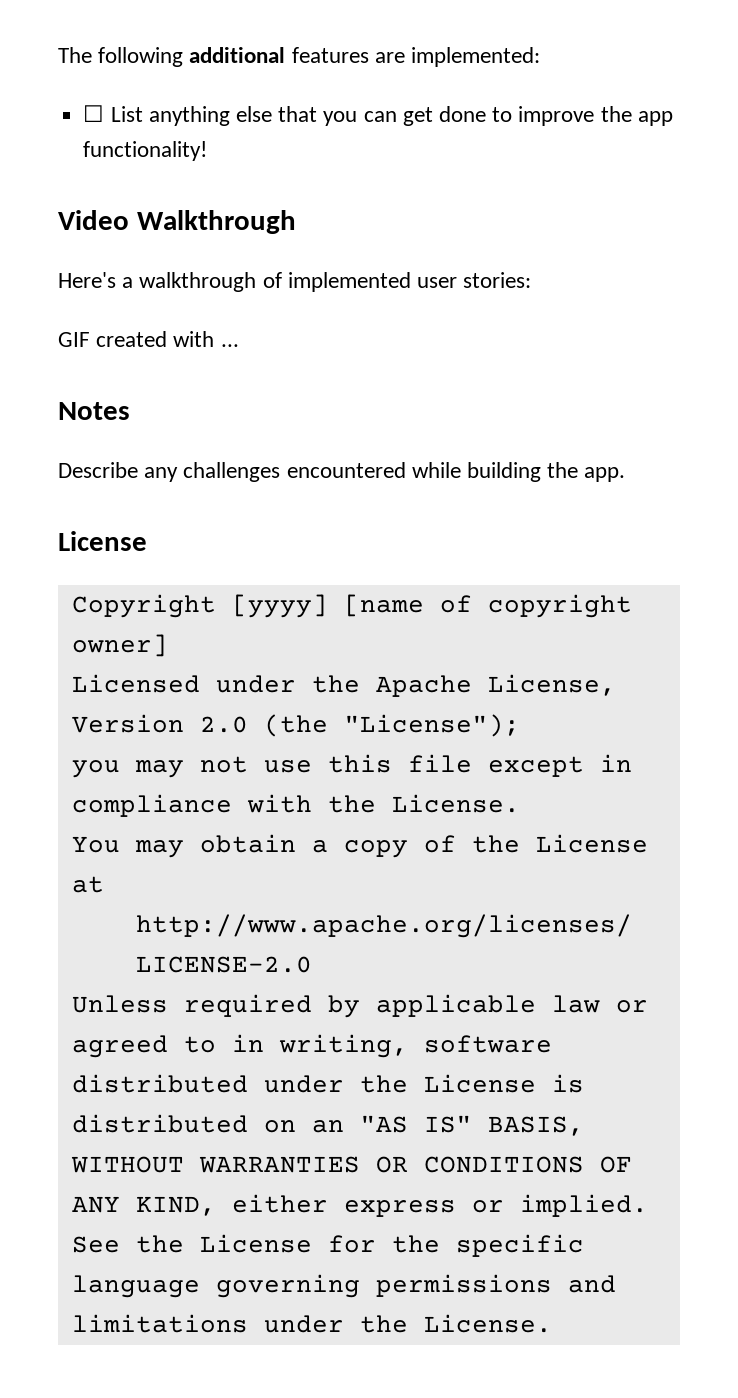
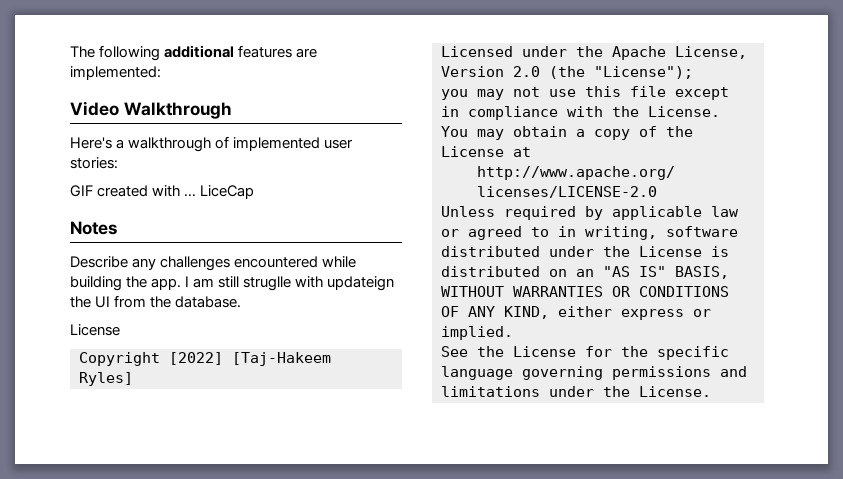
- ☐ List anything else that you can get done to improve the app functionality!
+ LiceCap
- Describe any challenges encountered while building the app.
+ Describe any challenges encountered while building the app. I am still struglle with updateign the UI from the database.
  License
- Copyright [yyyy] [name of copyright owner]
+ Copyright [2022] [Taj-Hakeem Ryles]

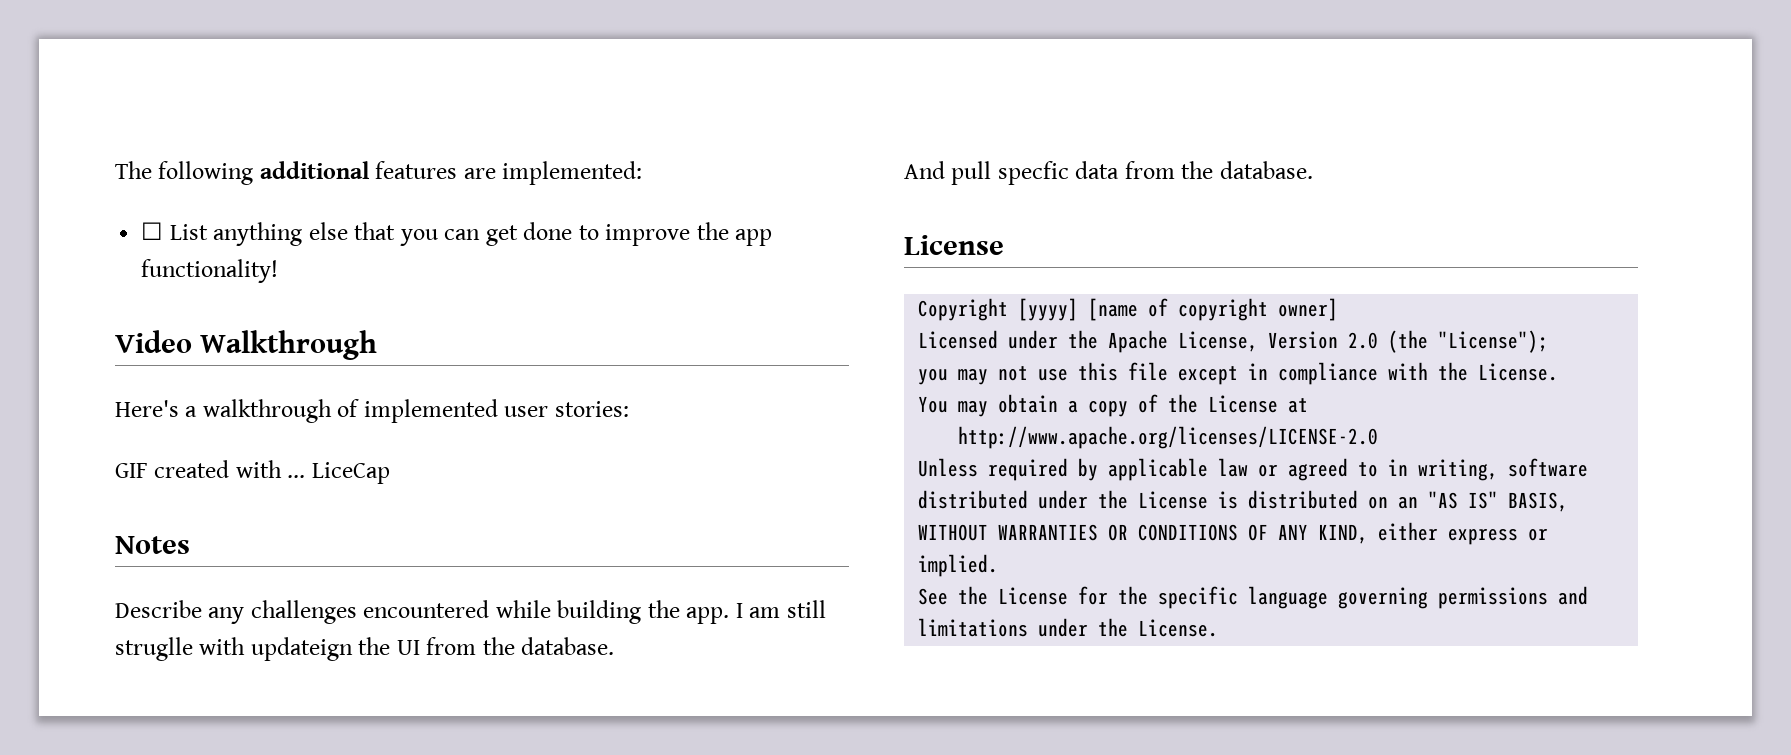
+ ☐ List anything else that you can get done to improve the app functionality!
  I am still struglle with updateign the UI from the database.
+ And pull specfic data from the database.
  License
- Copyright [2022] [Taj-Hakeem Ryles]
+ Copyright [yyyy] [name of copyright owner]

